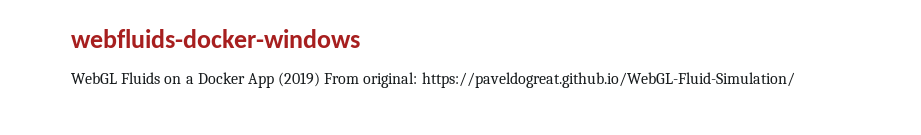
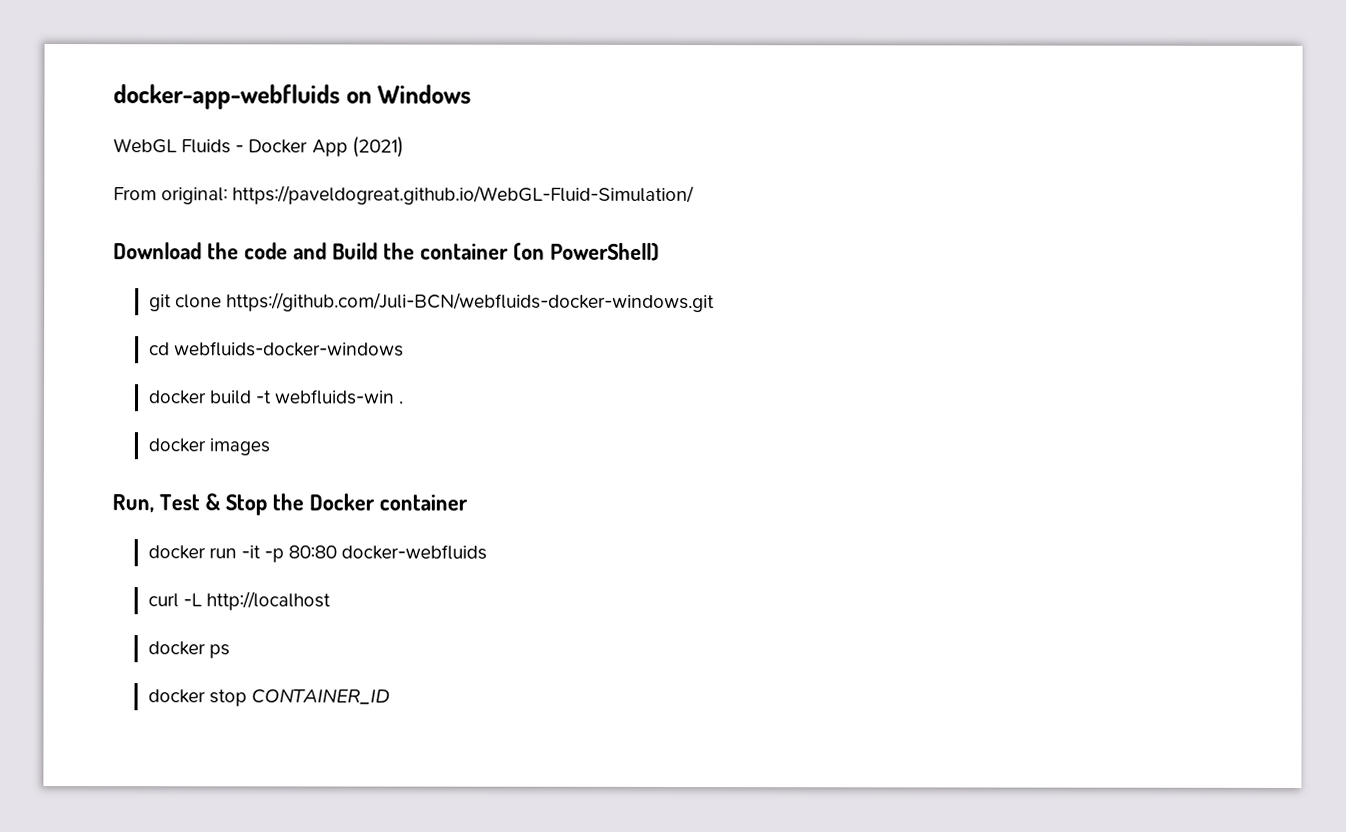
- webfluids-docker-windows
+ docker-app-webfluids on Windows
- WebGL Fluids on a Docker App (2019) From original: https://paveldogreat.github.io/WebGL-Fluid-Simulation/
+ WebGL Fluids - Docker App (2021)
+ From original: https://paveldogreat.github.io/WebGL-Fluid-Simulation/
+ Download the code and Build the container (on PowerShell)
+ git clone https://github.com/Juli-BCN/webfluids-docker-windows.git
+ cd webfluids-docker-windows
+ docker build -t webfluids-win .
+ docker images
+ Run, Test & Stop the Docker container
+ docker run -it -p 80:80 docker-webfluids
+ curl -L http://localhost
+ docker ps
+ docker stop CONTAINER_ID

